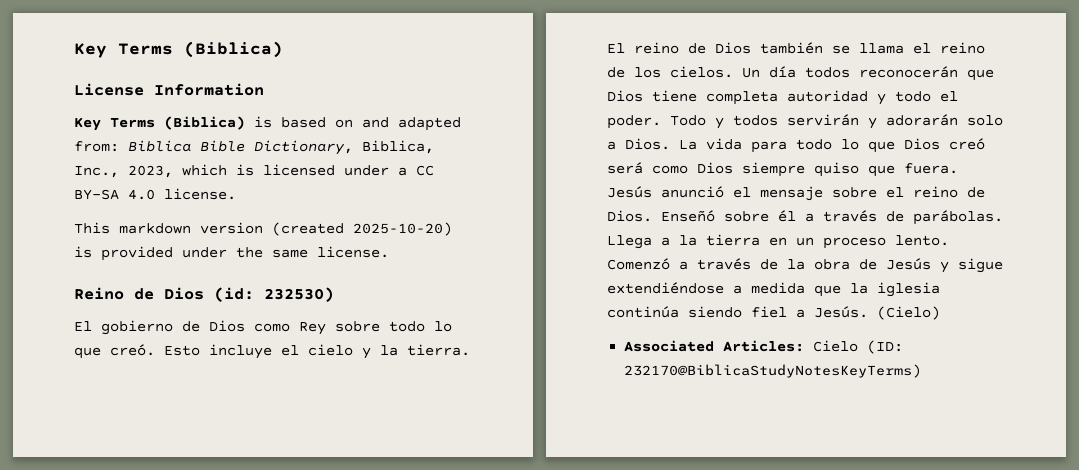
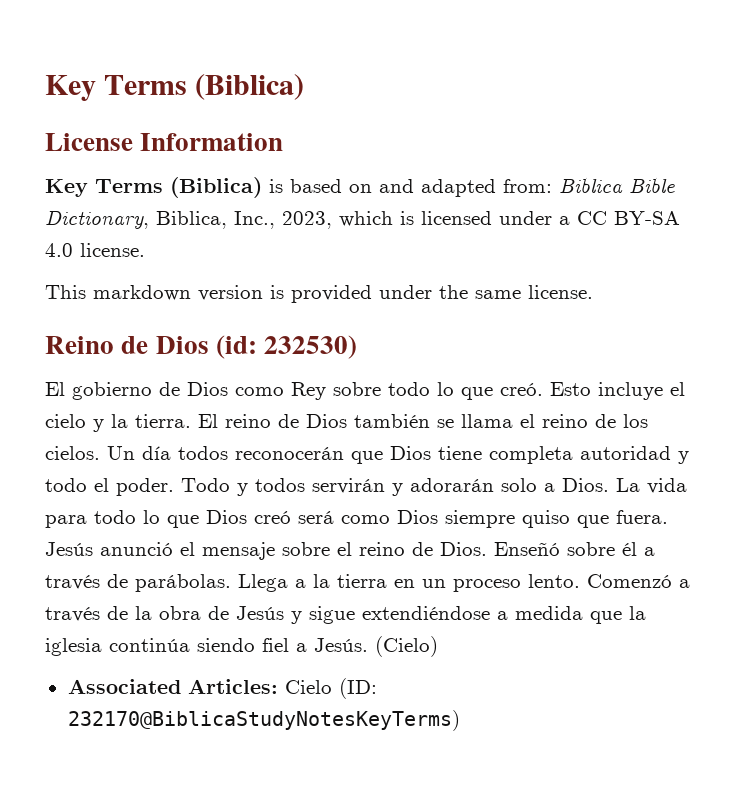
- This markdown version (created 2025-10-20) is provided under the same license.
+ This markdown version is provided under the same license.

